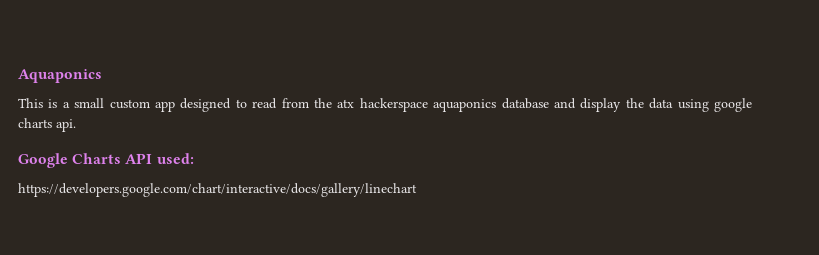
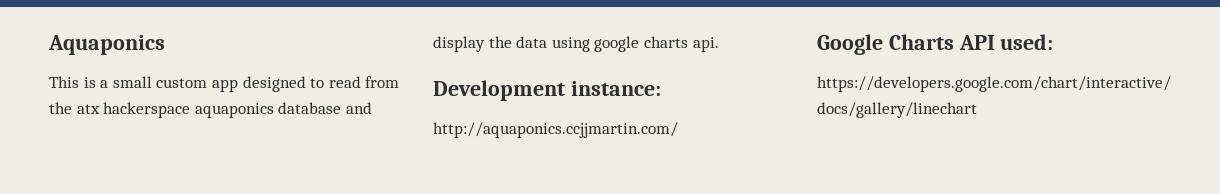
+ Development instance:
+ http://aquaponics.ccjjmartin.com/

